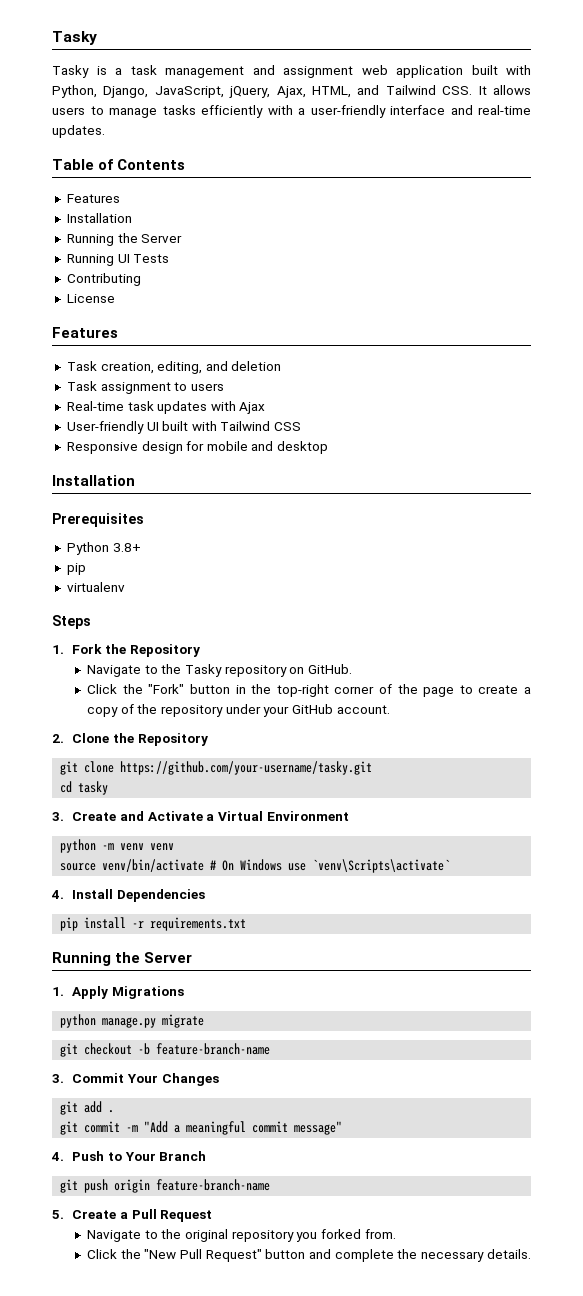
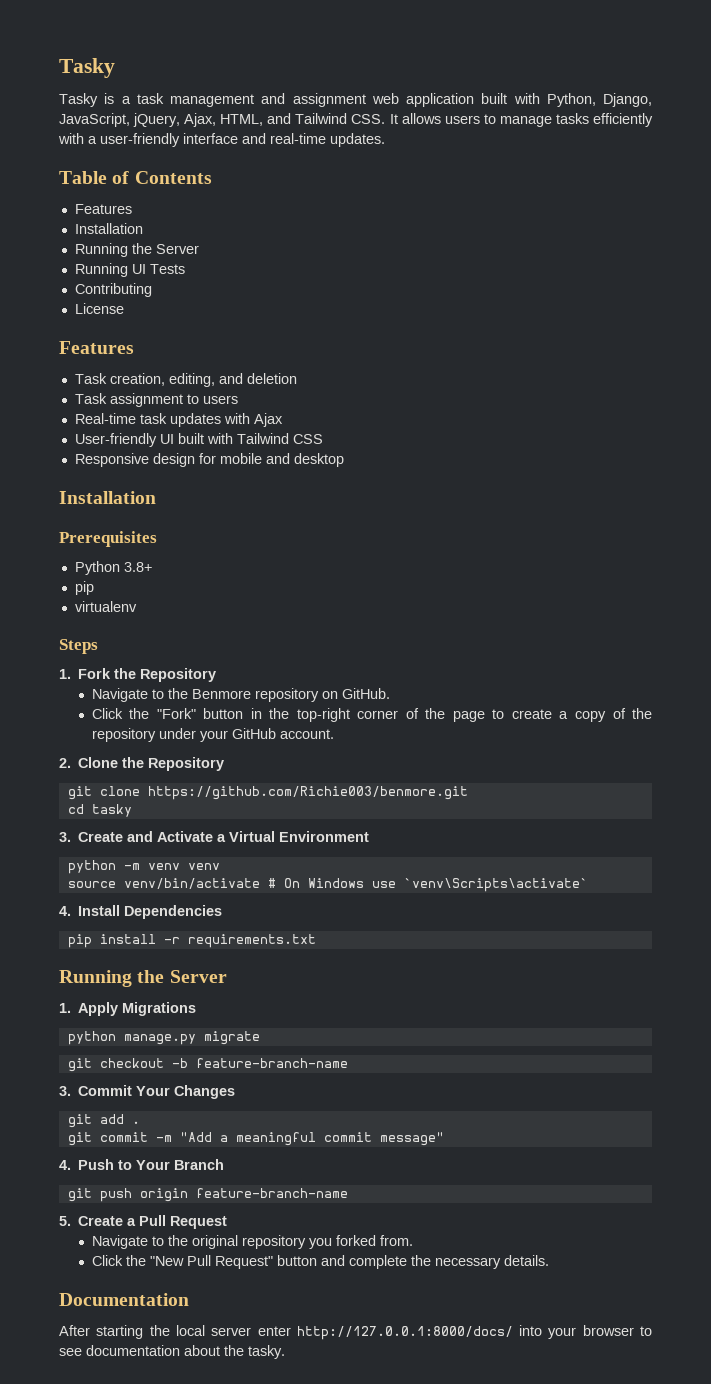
- Navigate to the Tasky repository on GitHub.
+ Navigate to the Benmore repository on GitHub.
- git clone https://github.com/your-username/tasky.git
+ git clone https://github.com/Richie003/benmore.git
+ Documentation
+ After starting the local server enter http://127.0.0.1:8000/docs/ into your browser to see documentation about the tasky.

